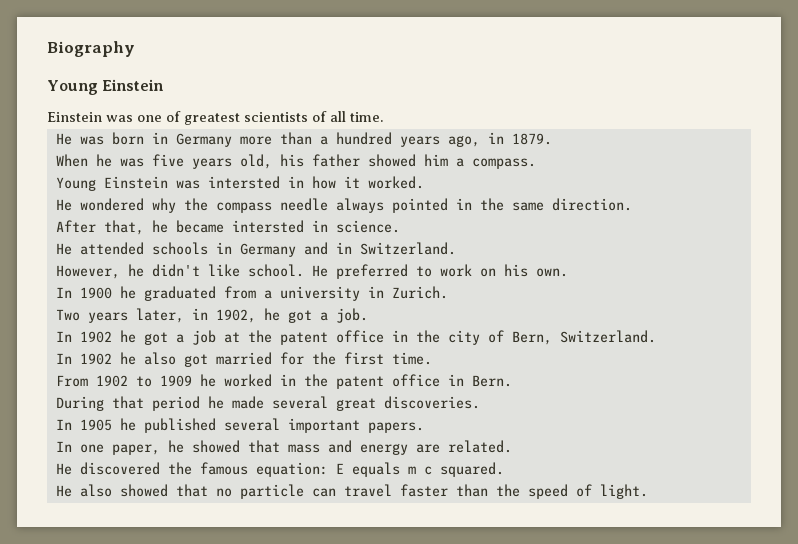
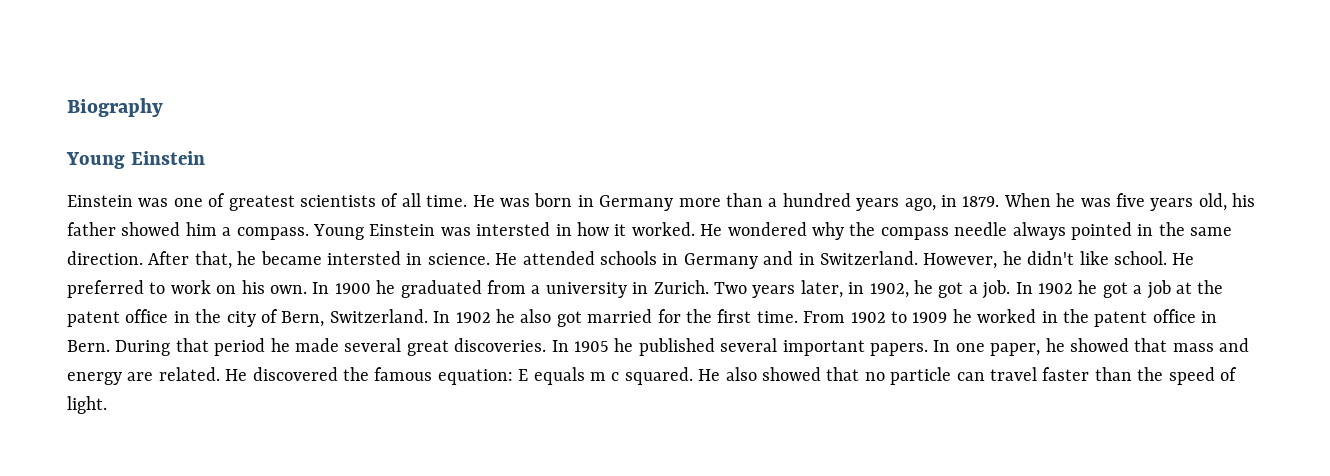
- Einstein was one of greatest scientists of all time.
- He was born in Germany more than a hundred years ago, in 1879.
- When he was five years old, his father showed him a compass.
- Young Einstein was intersted in how it worked.
- He wondered why the compass needle always pointed in the same direction.
- After that, he became intersted in science.
- He attended schools in Germany and in Switzerland.
- However, he didn't like school.
+ Einstein was one of greatest scientists of all time. He was born in Germany more than a hundred years ago, in 1879. When he was five years old, his father showed him a compass. Young Einstein was intersted in how it worked. He wondered why the compass needle always pointed in the same direction. After that, he became intersted in science. He attended schools in Germany and in Switzerland. However, he didn't like school.
- He preferred to work on his own.
- In 1900 he graduated from a university in Zurich.
- Two years later, in 1902, he got a job.
- In 1902 he got a job at the patent office in the city of Bern, Switzerland.
- In 1902 he also got married for the first time.
- From 1902 to 1909 he worked in the patent office in Bern.
- During that period he made several great discoveries.
- In 1905 he published several important papers.
- In one paper, he showed that mass and energy are related.
- He discovered the famous equation:
+ He preferred to work on his own. In 1900 he graduated from a university in Zurich. Two years later, in 1902, he got a job. In 1902 he got a job at the patent office in the city of Bern, Switzerland. In 1902 he also got married for the first time. From 1902 to 1909 he worked in the patent office in Bern. During that period he made several great discoveries. In 1905 he published several important papers. In one paper, he showed that mass and energy are related. He discovered the famous equation:
- E equals m c squared.
- He also showed that no particle can travel faster than the speed of light.
+ E equals m c squared. He also showed that no particle can travel faster than the speed of light.

